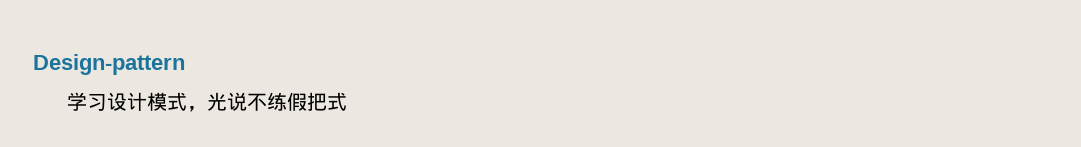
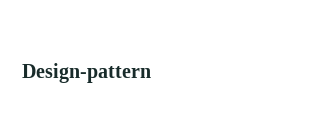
- 学习设计模式，光说不练假把式

